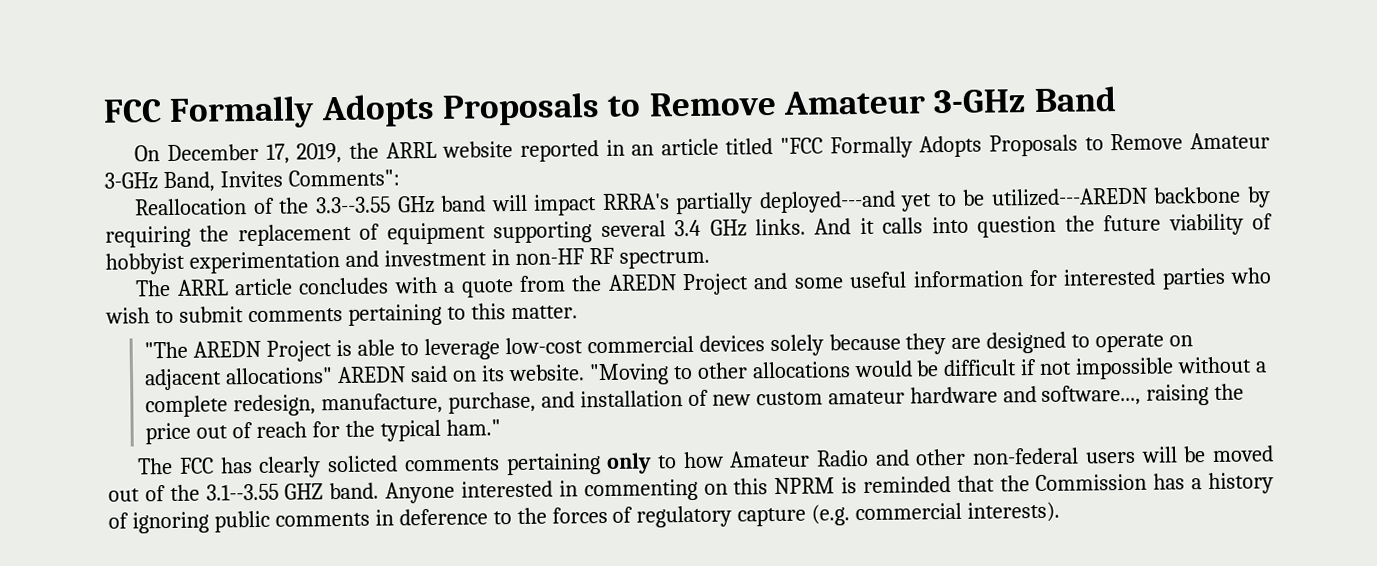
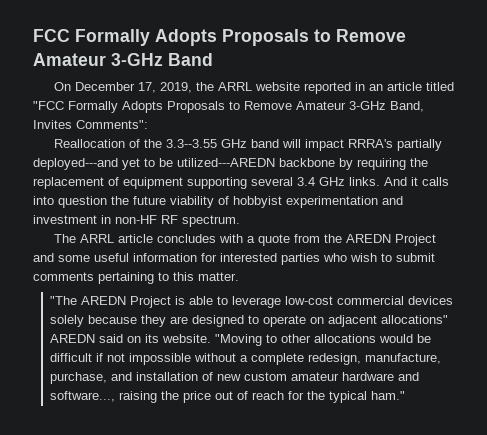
- The FCC has clearly solicted comments pertaining only to how Amateur Radio and other non-federal users will be moved out of the 3.1--3.55 GHZ band. Anyone interested in commenting on this NPRM is reminded that the Commission has a history of ignoring public comments in deference to the forces of regulatory capture (e.g. commercial interests).

